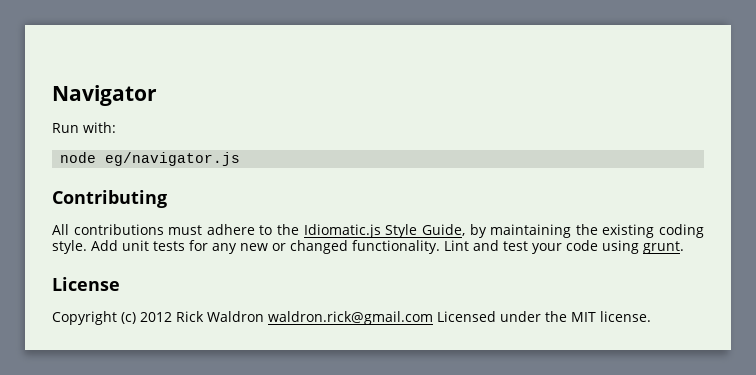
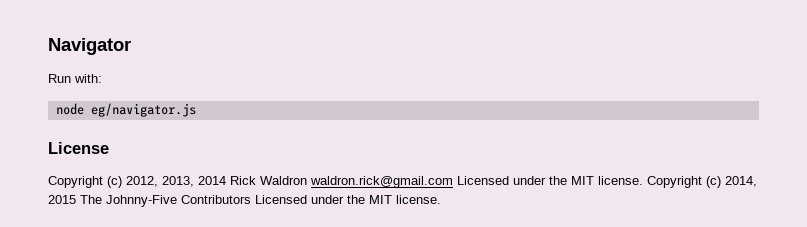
- Contributing
- All contributions must adhere to the Idiomatic.js Style Guide, by maintaining the existing coding style. Add unit tests for any new or changed functionality. Lint and test your code using grunt.
- Copyright (c) 2012 Rick Waldron waldron.rick@gmail.com Licensed under the MIT license.
+ Copyright (c) 2012, 2013, 2014 Rick Waldron waldron.rick@gmail.com Licensed under the MIT license.
+ Copyright (c) 2014, 2015 The Johnny-Five Contributors Licensed under the MIT license.

